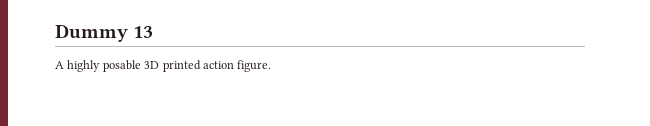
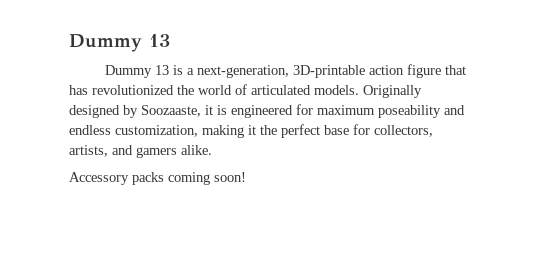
- A highly posable 3D printed action figure.
+ Dummy 13 is a next-generation, 3D-printable action figure that has revolutionized the world of articulated models. Originally designed by Soozaaste, it is engineered for maximum poseability and endless customization, making it the perfect base for collectors, artists, and gamers alike.
+ Accessory packs coming soon!

